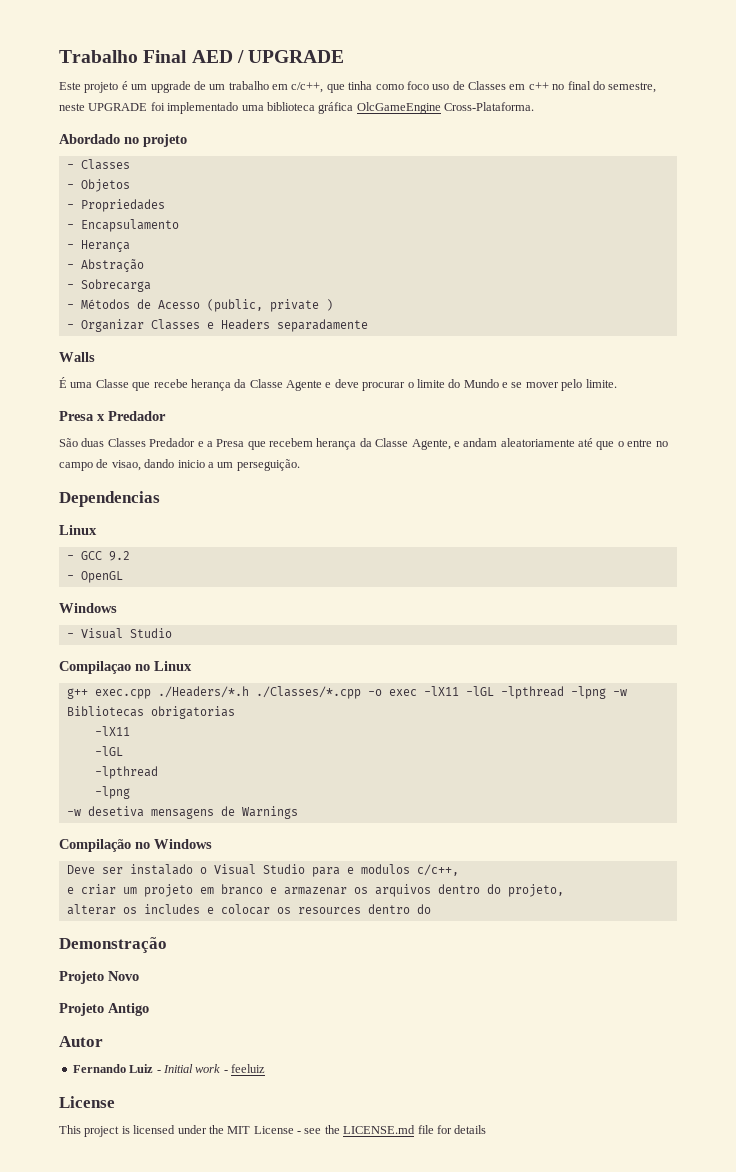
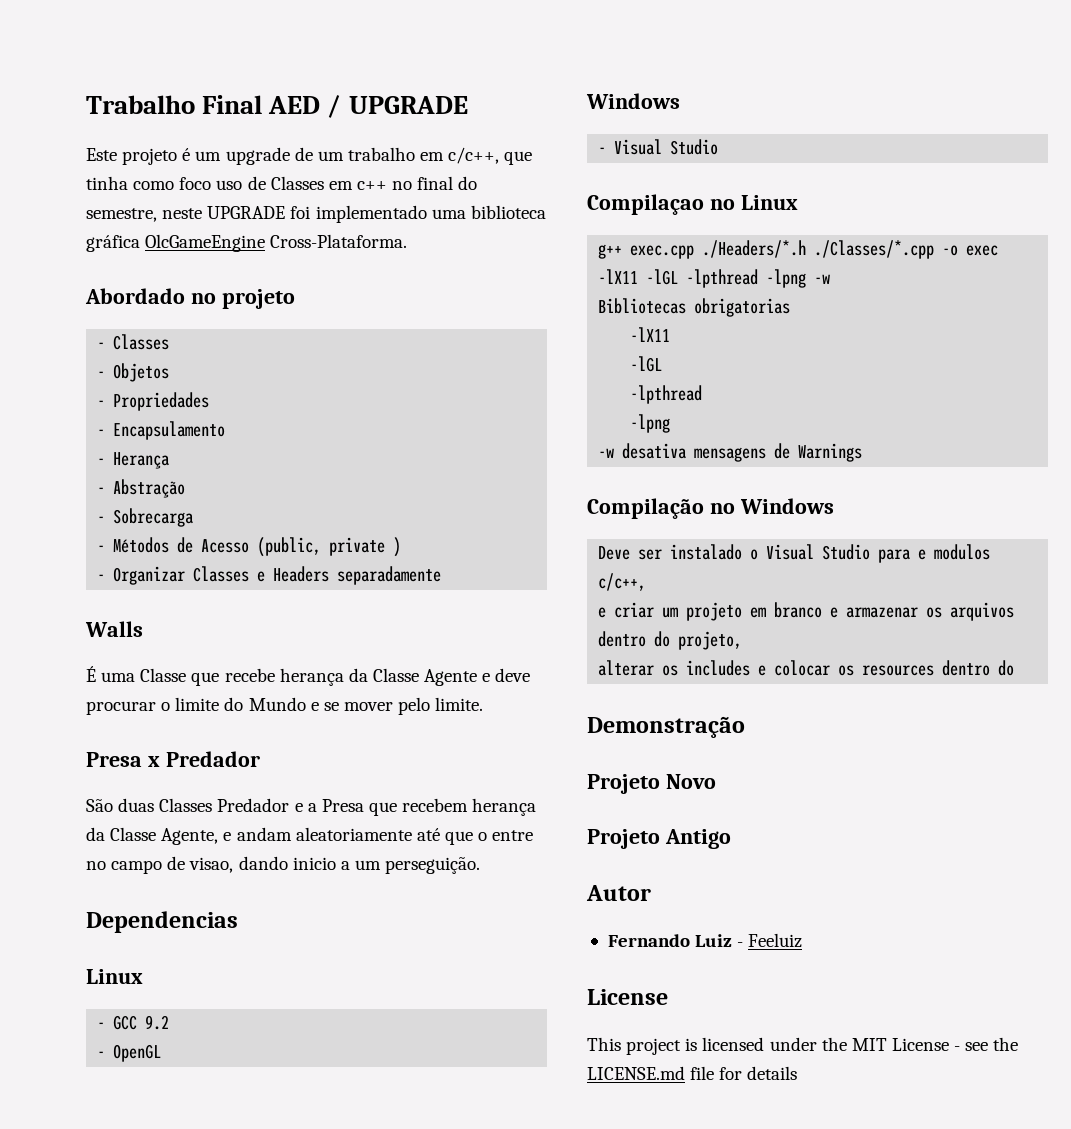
- -w desetiva mensagens de Warnings
+ -w desativa mensagens de Warnings
- Fernando Luiz - Initial work - feeluiz
+ Fernando Luiz - Feeluiz

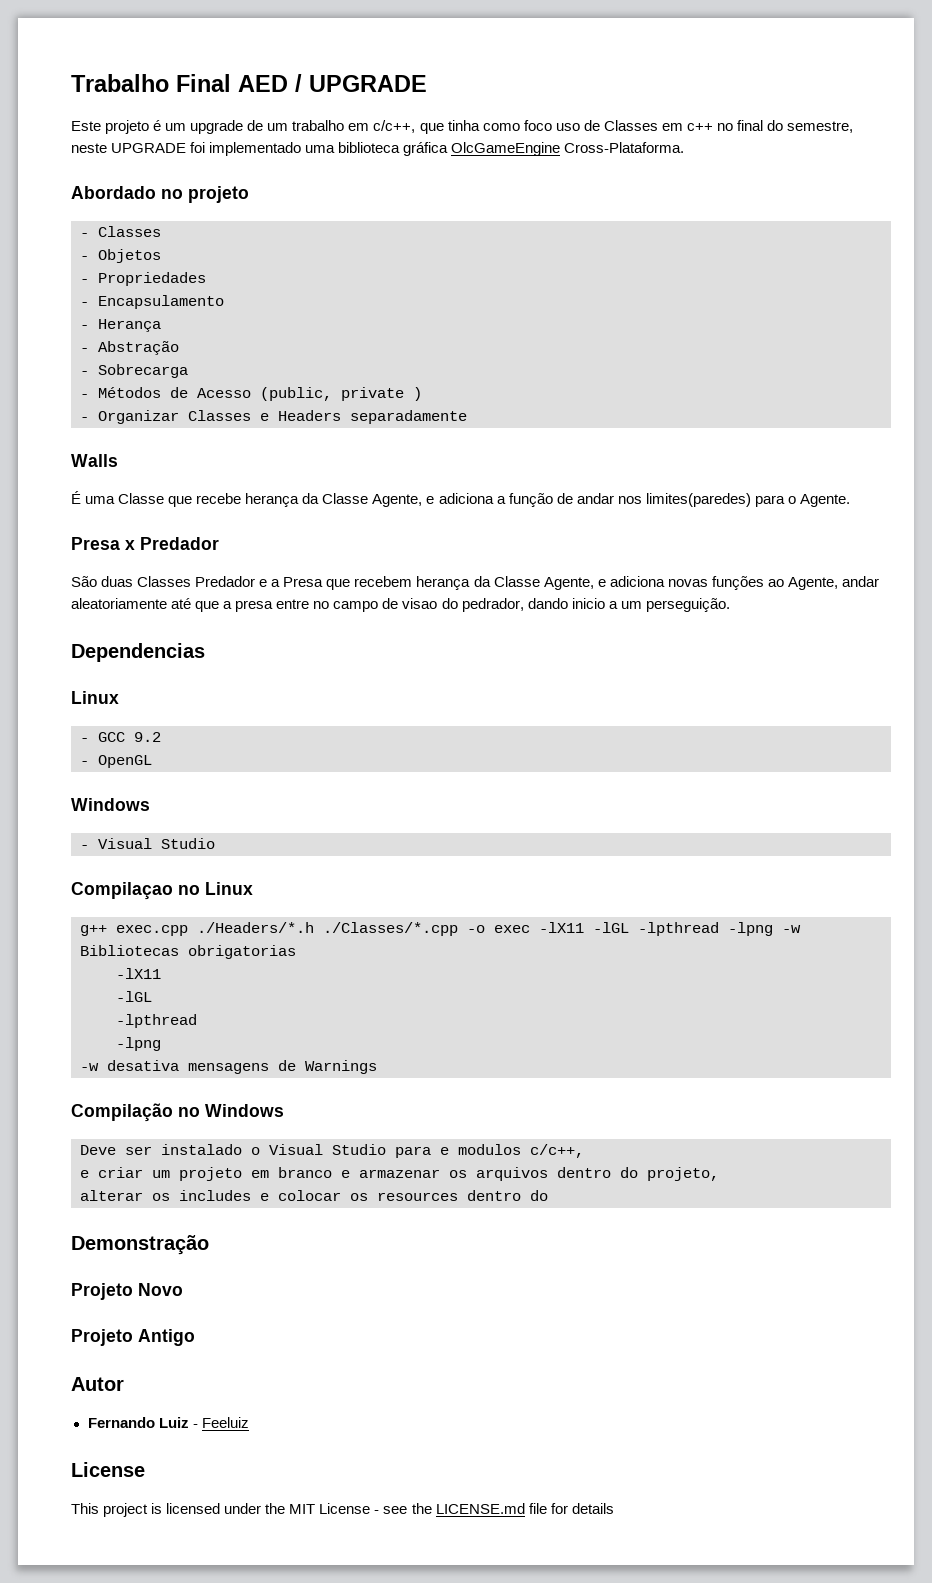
- É uma Classe que recebe herança da Classe Agente e deve procurar o limite do Mundo e se mover pelo limite.
+ É uma Classe que recebe herança da Classe Agente, e adiciona a função de andar nos limites(paredes) para o Agente.
- São duas Classes Predador e a Presa que recebem herança da Classe Agente, e andam aleatoriamente até que o entre no campo de visao, dando inicio a um perseguição.
+ São duas Classes Predador e a Presa que recebem herança da Classe Agente, e adiciona novas funções ao Agente, andar aleatoriamente até que a presa entre no campo de visao do pedrador, dando inicio a um perseguição.

